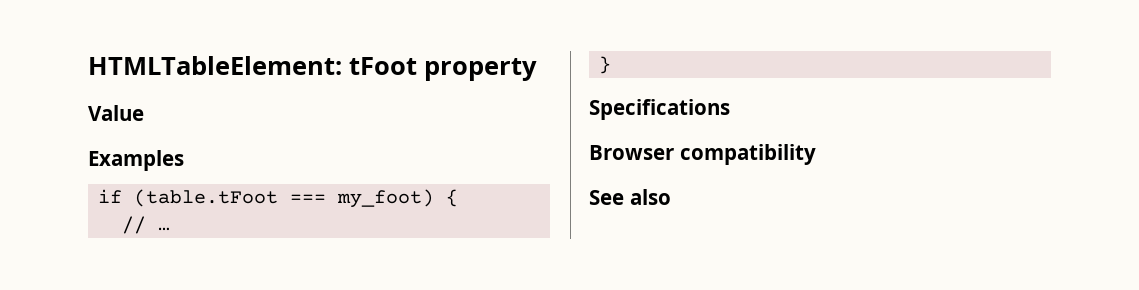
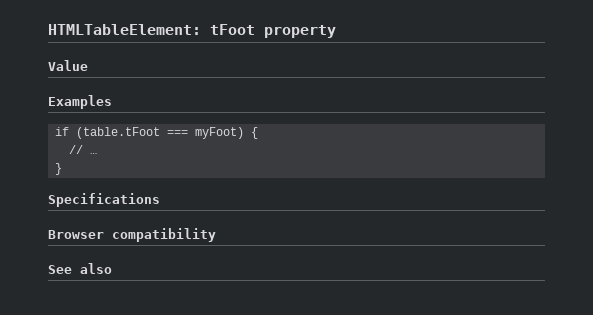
- if (table.tFoot === my_foot) {
+ if (table.tFoot === myFoot) {

